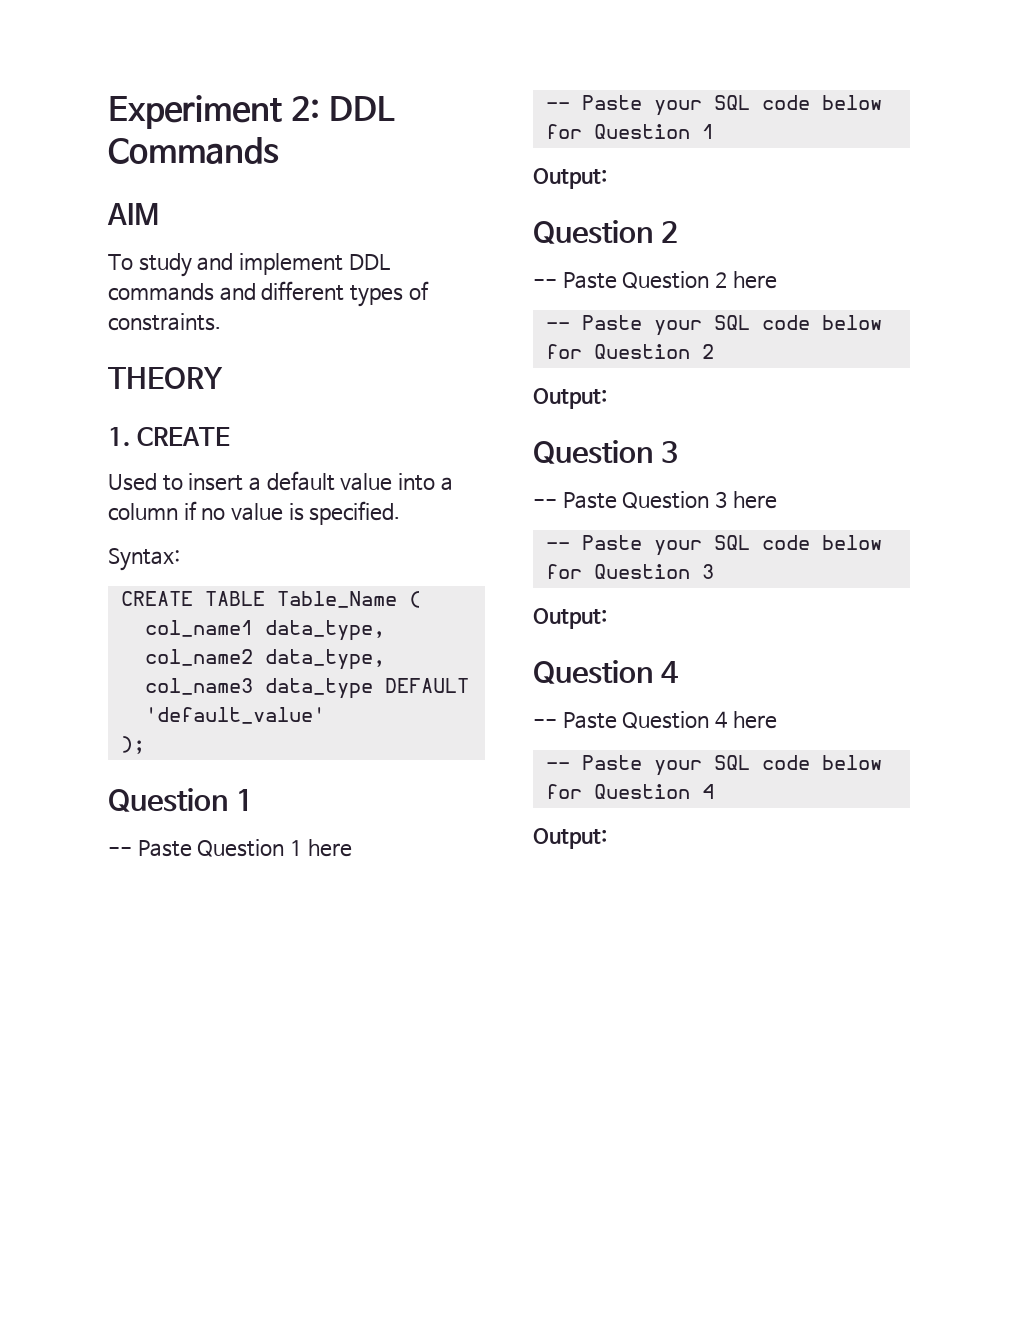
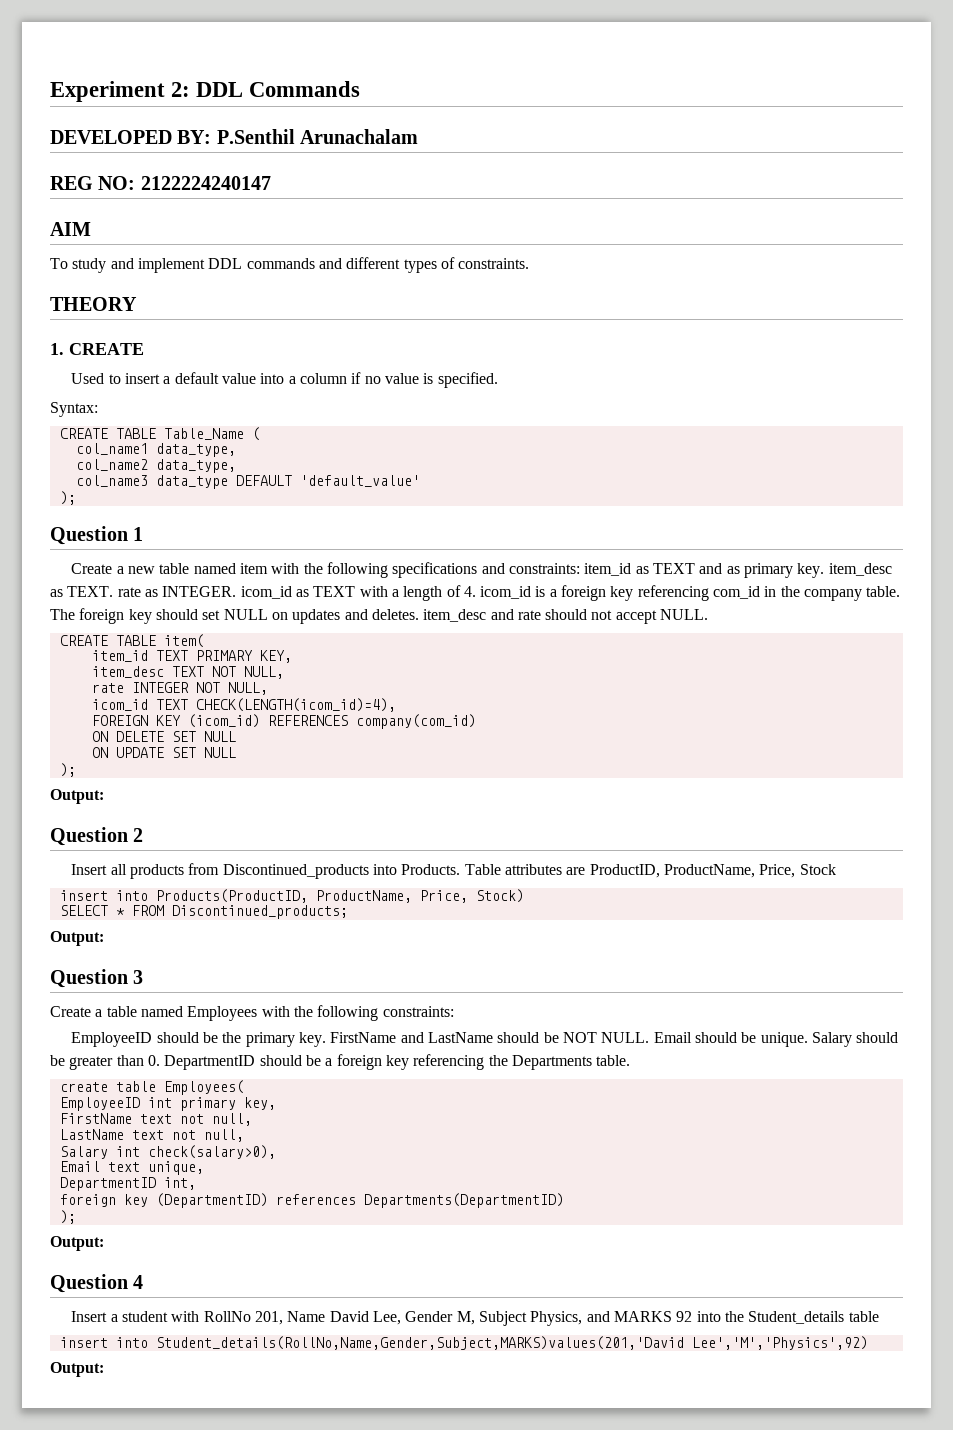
+ DEVELOPED BY: P.Senthil Arunachalam
+ REG NO: 2122224240147
- -- Paste Question 1 here
- -- Paste your SQL code below for Question 1
+ Create a new table named item with the following specifications and constraints: item_id as TEXT and as primary key. item_desc as TEXT. rate as INTEGER. icom_id as TEXT with a length of 4. icom_id is a foreign key referencing com_id in the company table. The foreign key should set NULL on updates and deletes. item_desc and rate should not accept NULL.
+ CREATE TABLE item(
+ item_id TEXT PRIMARY KEY,
+ item_desc TEXT NOT NULL,
+ rate INTEGER NOT NULL,
+ icom_id TEXT CHECK(LENGTH(icom_id)=4),
+ FOREIGN KEY (icom_id) REFERENCES company(com_id)
+ ON DELETE SET NULL
+ ON UPDATE SET NULL
+ );
  Output:
  Question 2
- -- Paste Question 2 here
- -- Paste your SQL code below for Question 2
+ Insert all products from Discontinued_products into Products. Table attributes are ProductID, ProductName, Price, Stock
+ insert into Products(ProductID, ProductName, Price, Stock)
+ SELECT * FROM Discontinued_products;
  Output:
  Question 3
- -- Paste Question 3 here
- -- Paste your SQL code below for Question 3
+ Create a table named Employees with the following constraints:
+ EmployeeID should be the primary key. FirstName and LastName should be NOT NULL. Email should be unique. Salary should be greater than 0. DepartmentID should be a foreign key referencing the Departments table.
+ create table Employees(
+ EmployeeID int primary key,
+ FirstName text not null,
+ LastName text not null,
+ Salary int check(salary>0),
+ Email text unique,
+ DepartmentID int,
+ foreign key (DepartmentID) references Departments(DepartmentID)
+ );
  Output:
  Question 4
- -- Paste Question 4 here
- -- Paste your SQL code below for Question 4
+ Insert a student with RollNo 201, Name David Lee, Gender M, Subject Physics, and MARKS 92 into the Student_details table
+ insert into Student_details(RollNo,Name,Gender,Subject,MARKS)values(201,'David Lee','M','Physics',92)

